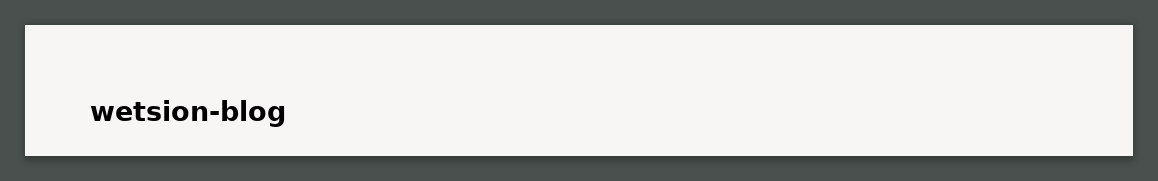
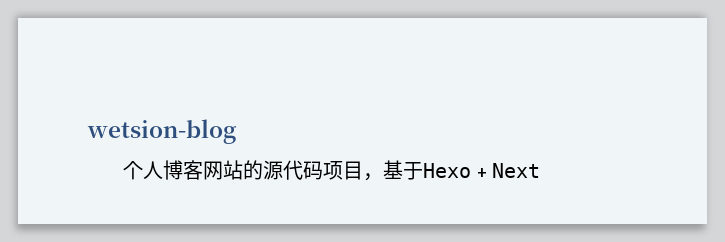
+ 个人博客网站的源代码项目，基于Hexo + Next

